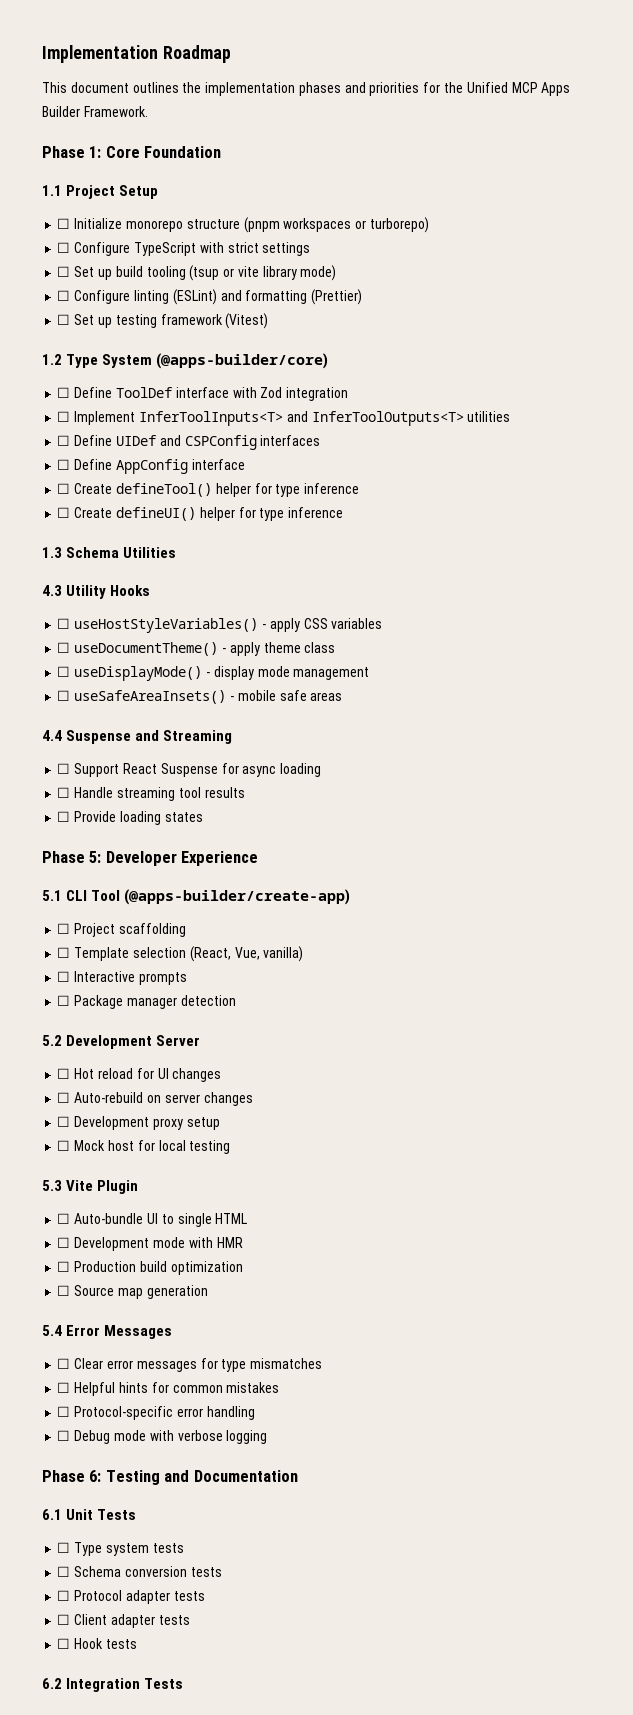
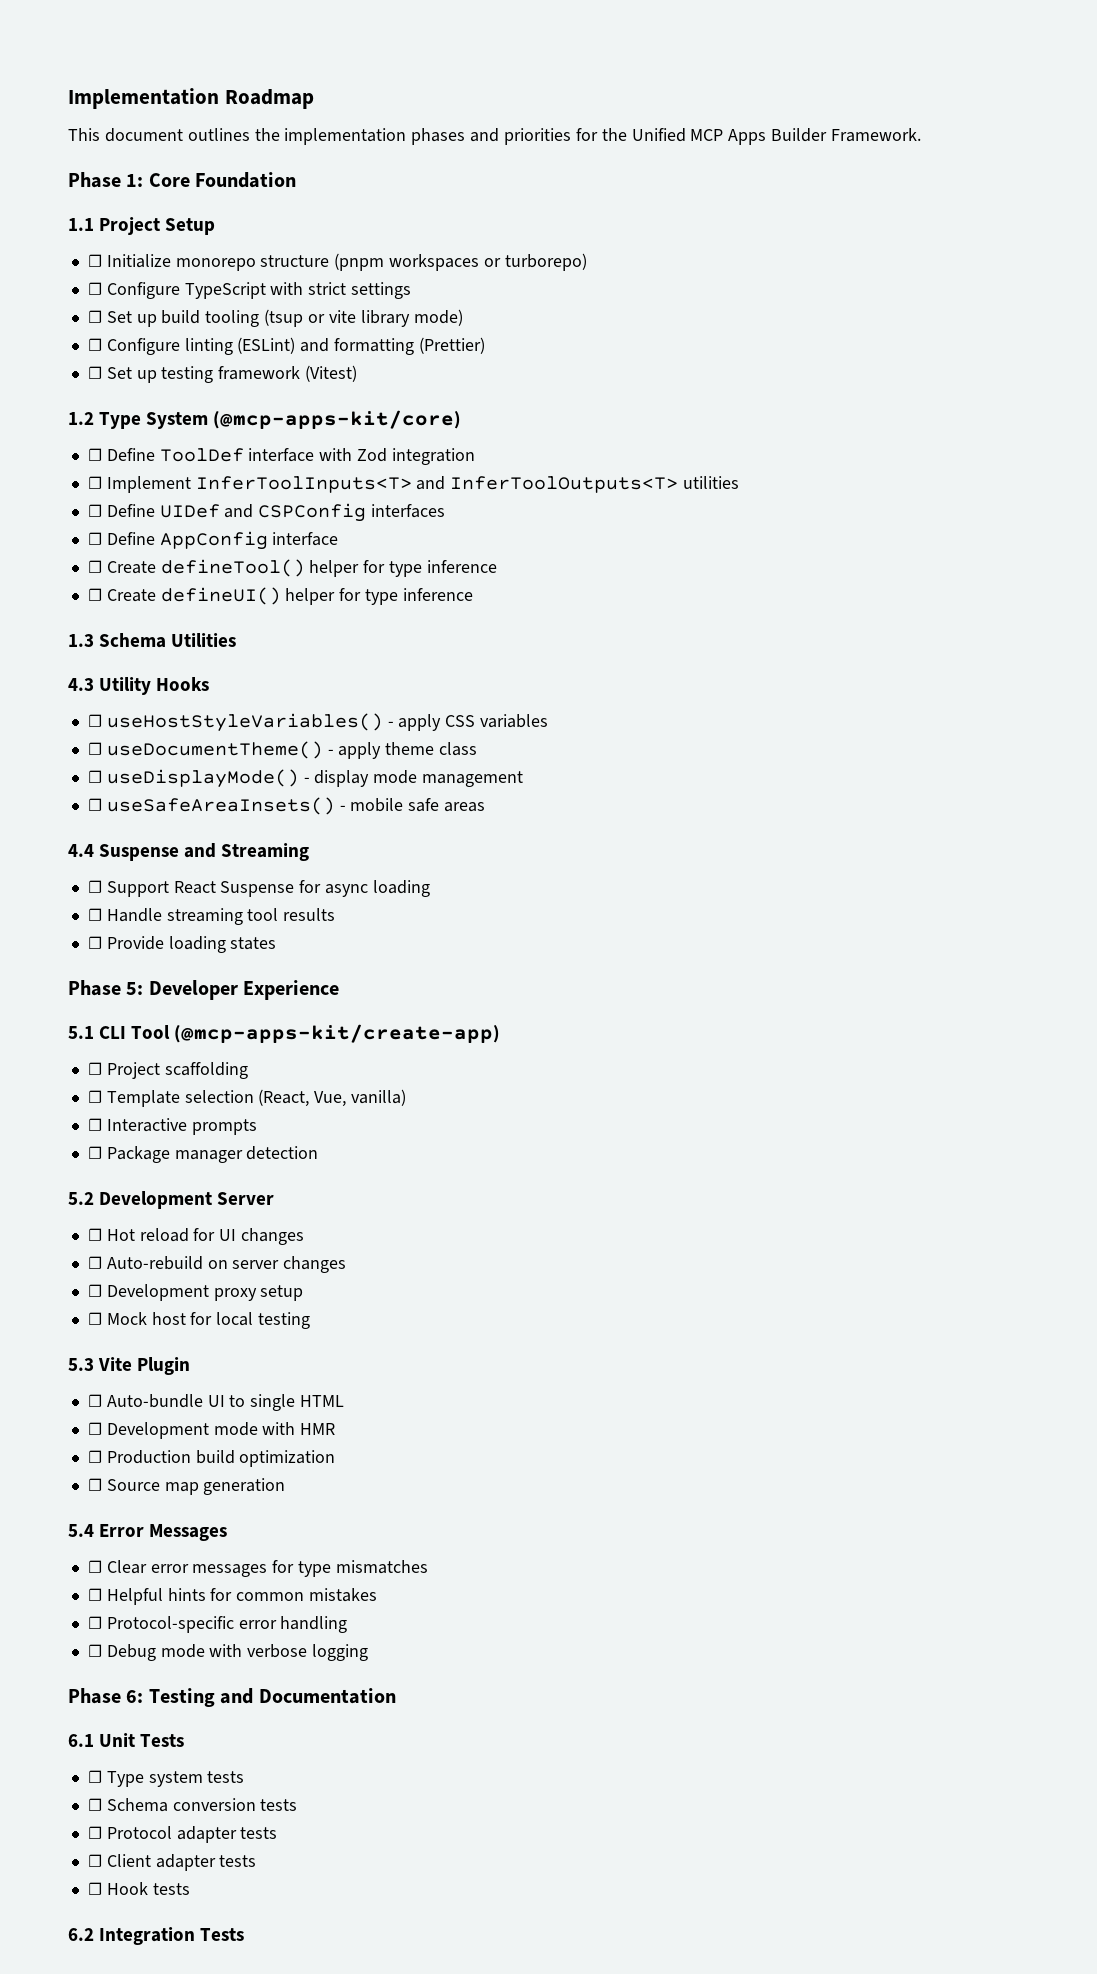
- 1.2 Type System (@apps-builder/core)
+ 1.2 Type System (@mcp-apps-kit/core)
- 5.1 CLI Tool (@apps-builder/create-app)
+ 5.1 CLI Tool (@mcp-apps-kit/create-app)

